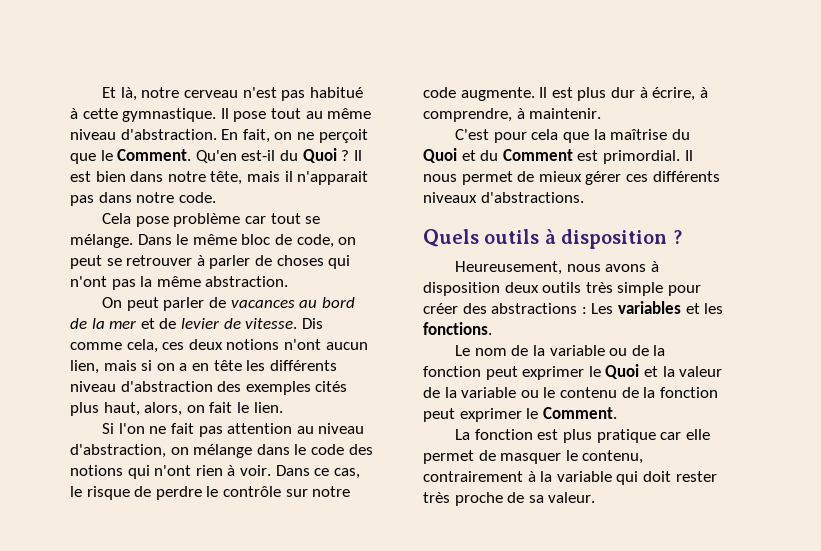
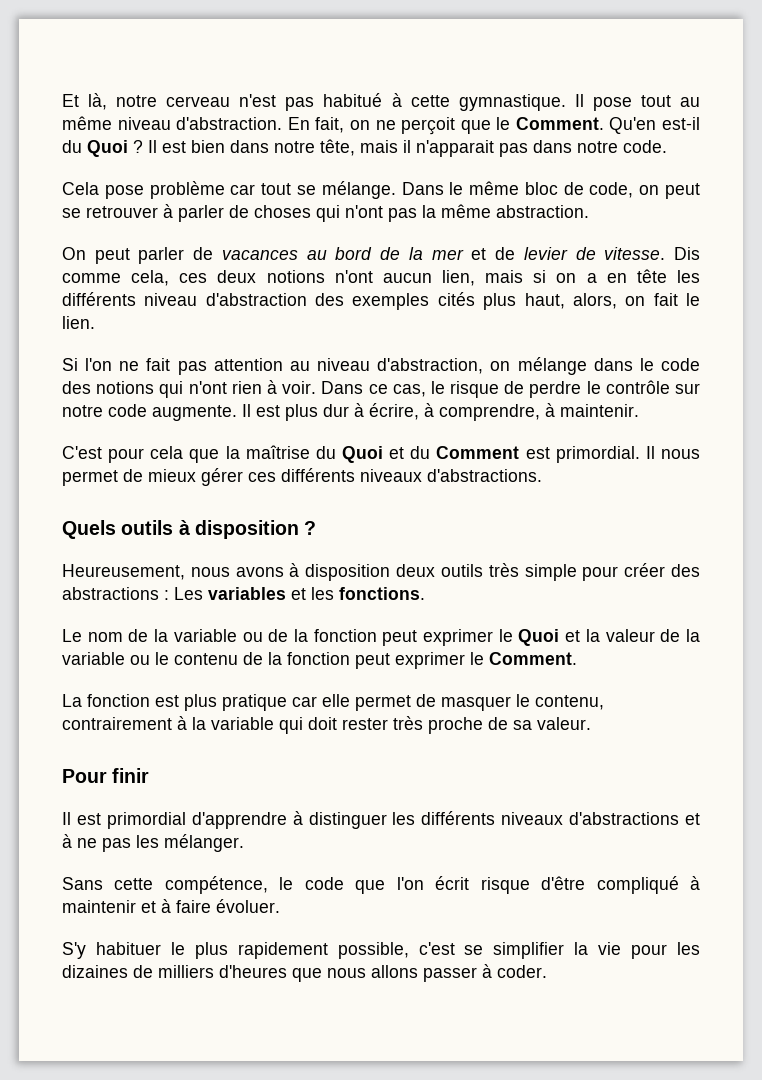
+ Pour finir
+ Il est primordial d'apprendre à distinguer les différents niveaux d'abstractions et à ne pas les mélanger.
+ Sans cette compétence, le code que l'on écrit risque d'être compliqué à maintenir et à faire évoluer.
+ S'y habituer le plus rapidement possible, c'est se simplifier la vie pour les dizaines de milliers d'heures que nous allons passer à coder.

